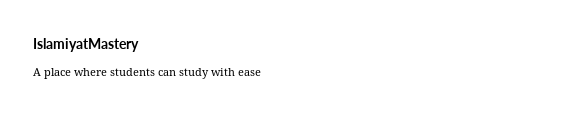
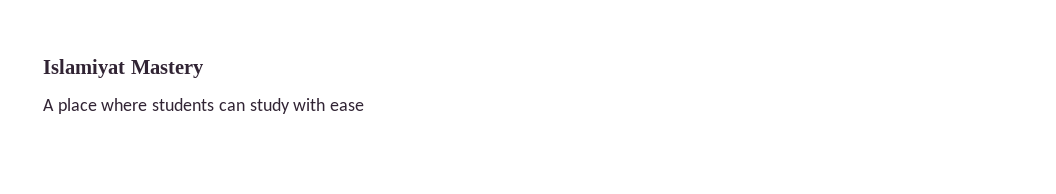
- IslamiyatMastery
+ Islamiyat Mastery

